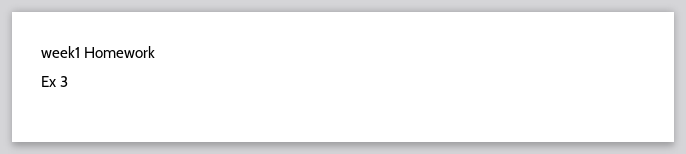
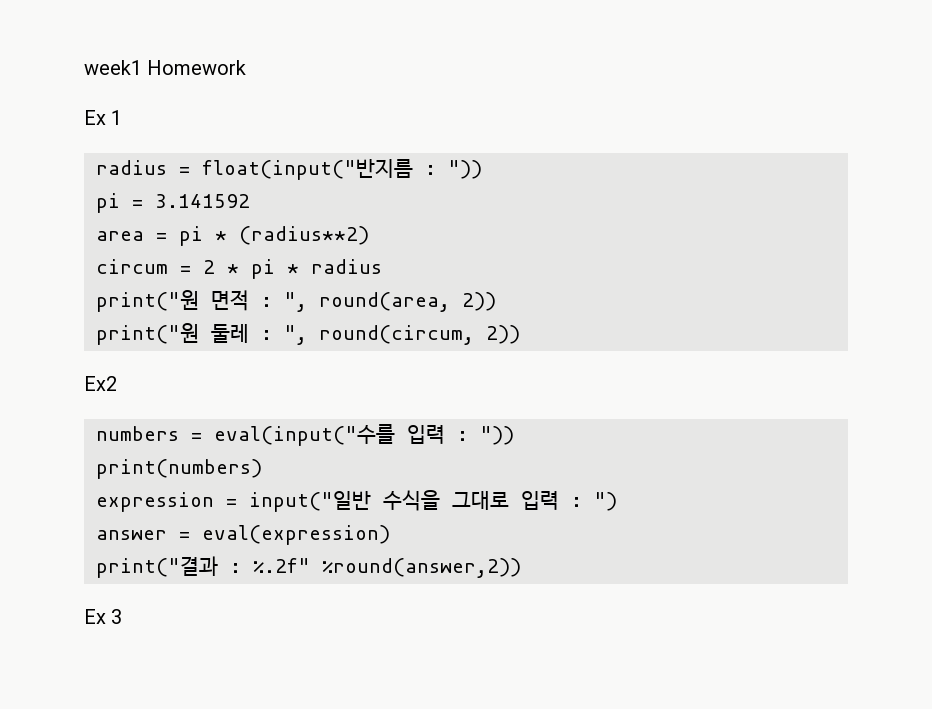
+ Ex 1
+ radius = float(input("반지름 : "))
+ pi = 3.141592
+ area = pi * (radius**2)
+ circum = 2 * pi * radius
+ print("원 면적 : ", round(area, 2))
+ print("원 둘레 : ", round(circum, 2))
+ Ex2
+ numbers = eval(input("수를 입력 : "))
+ print(numbers)
+ expression = input("일반 수식을 그대로 입력 : ")
+ answer = eval(expression)
+ print("결과 : %.2f" %round(answer,2))

